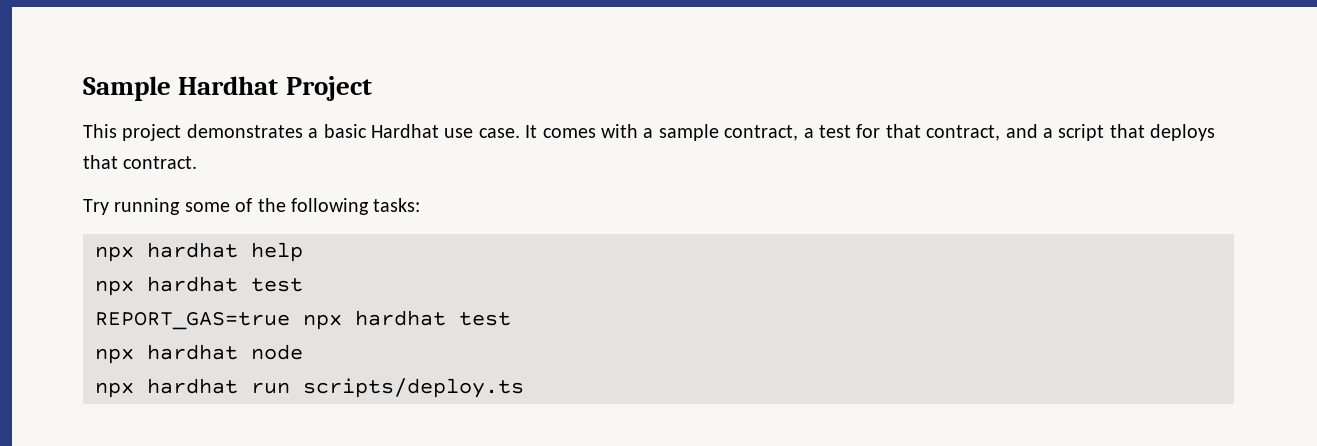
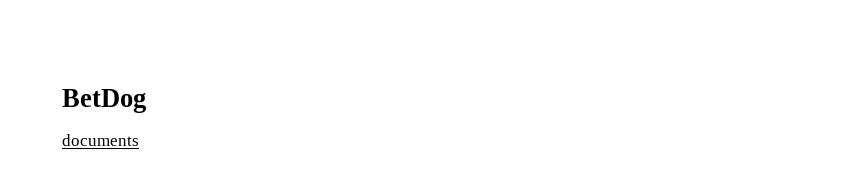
- Sample Hardhat Project
- This project demonstrates a basic Hardhat use case. It comes with a sample contract, a test for that contract, and a script that deploys that contract.
- Try running some of the following tasks:
- npx hardhat help
- npx hardhat test
- REPORT_GAS=true npx hardhat test
- npx hardhat node
- npx hardhat run scripts/deploy.ts
+ BetDog
+ documents

